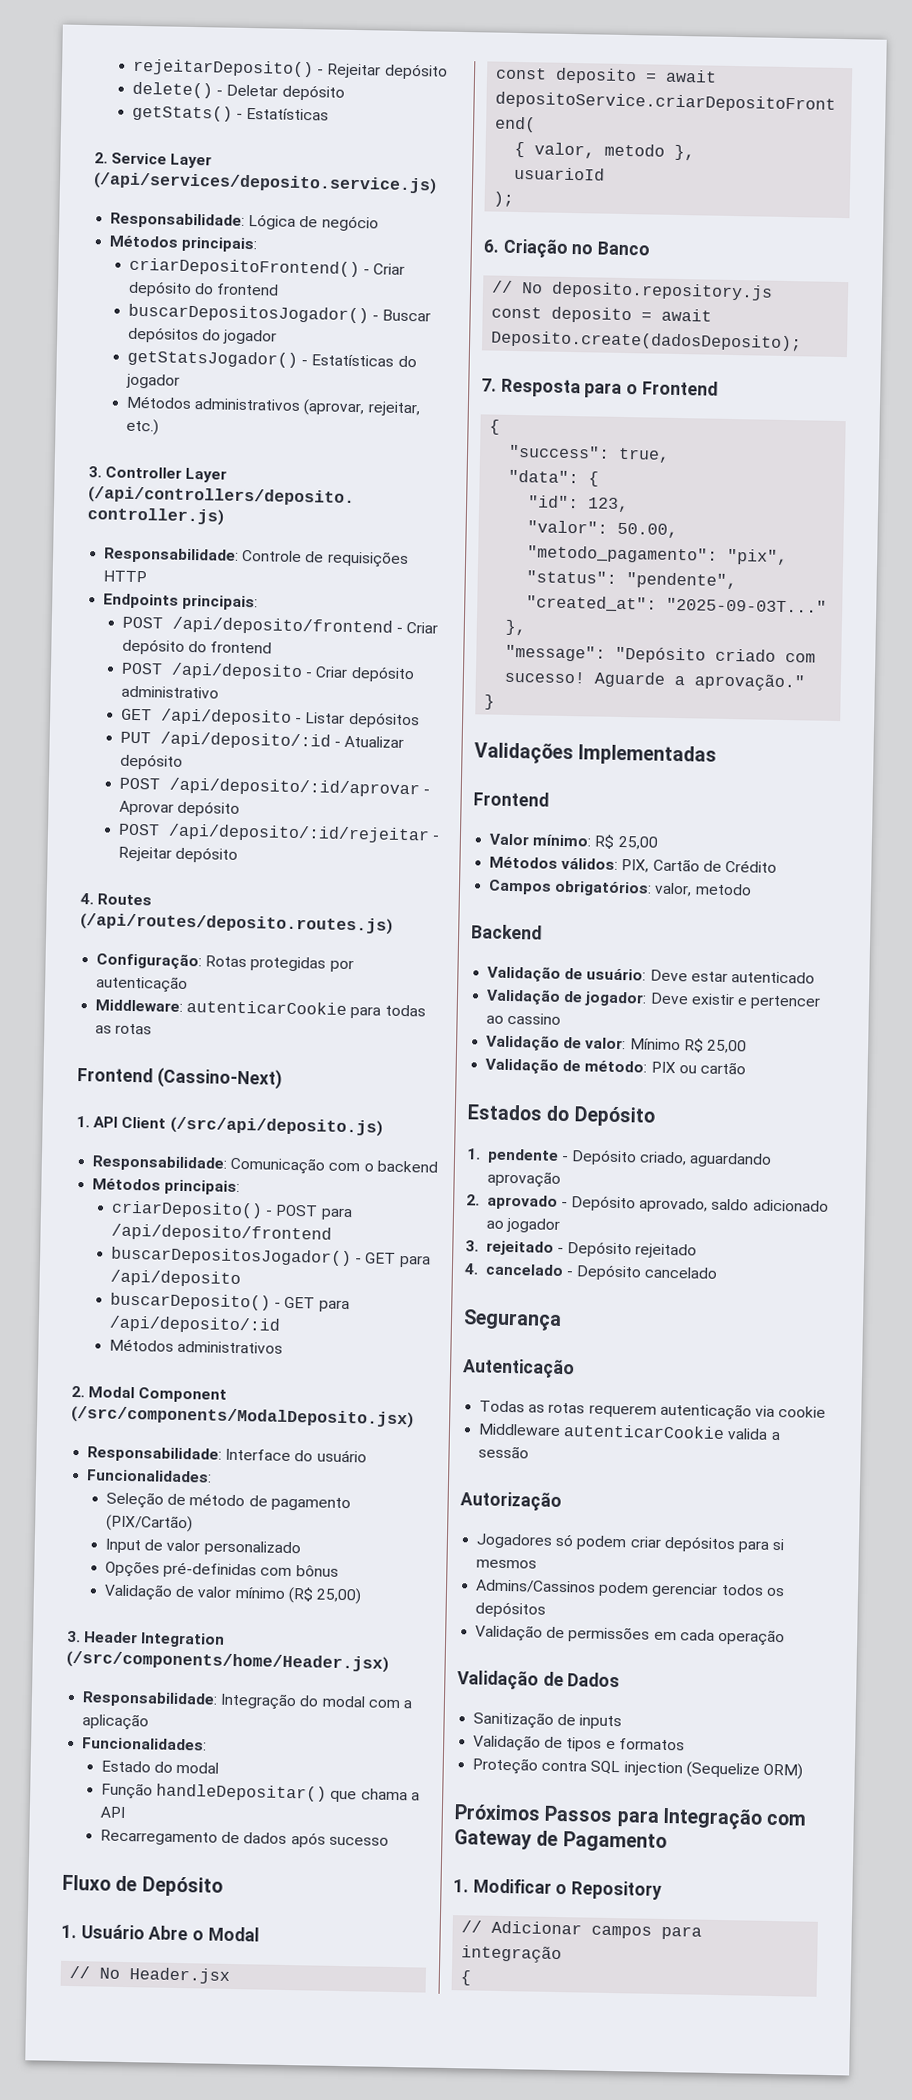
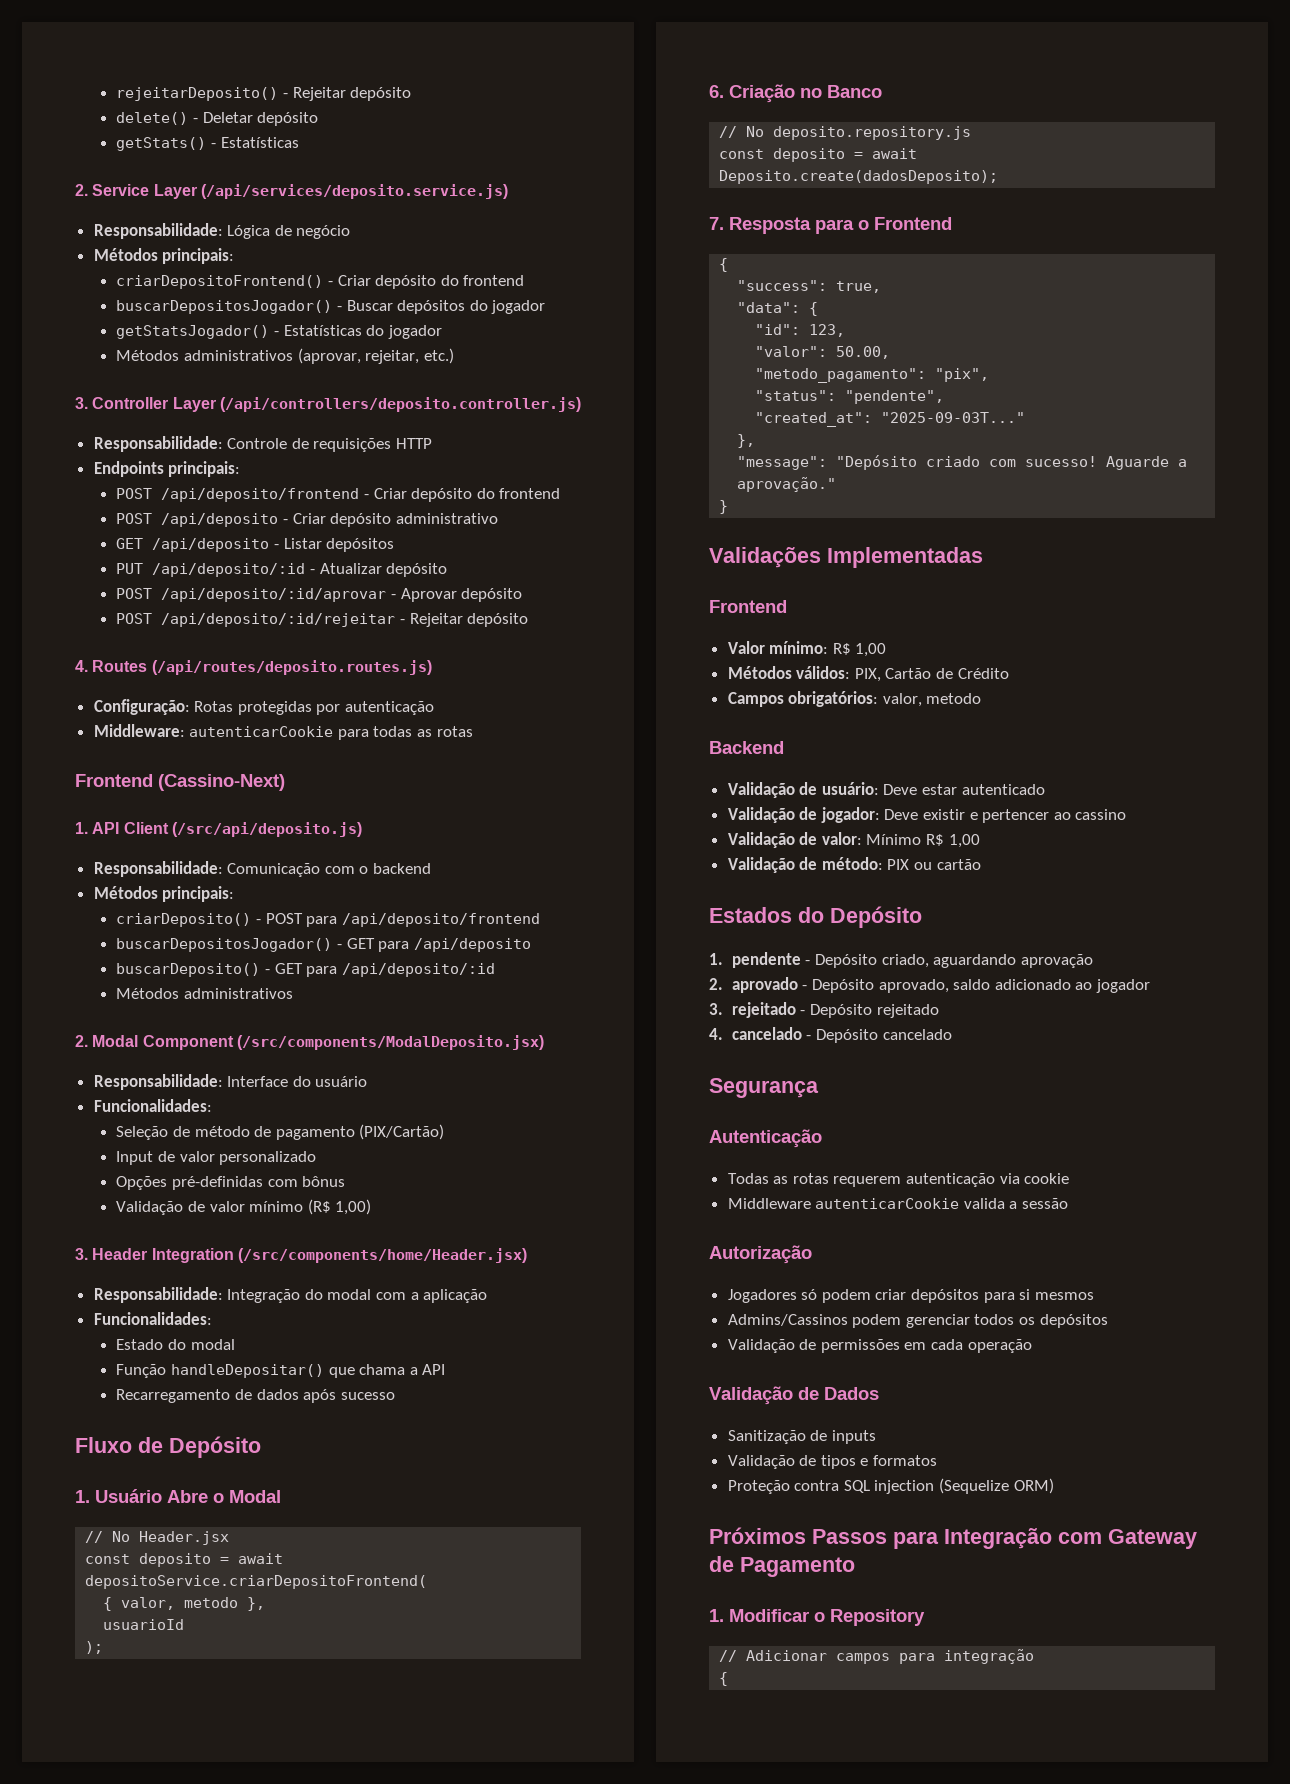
- Validação de valor mínimo (R$ 25,00)
+ Validação de valor mínimo (R$ 1,00)
- Valor mínimo: R$ 25,00
+ Valor mínimo: R$ 1,00
- Validação de valor: Mínimo R$ 25,00
+ Validação de valor: Mínimo R$ 1,00

